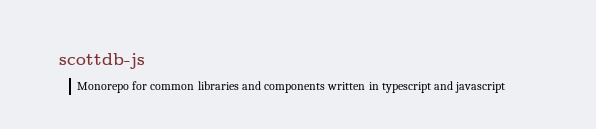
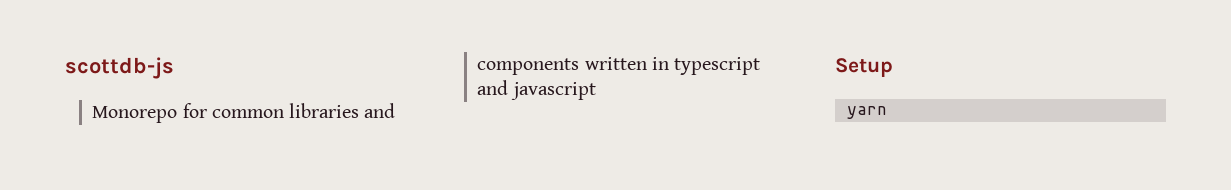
+ Setup
+ yarn

